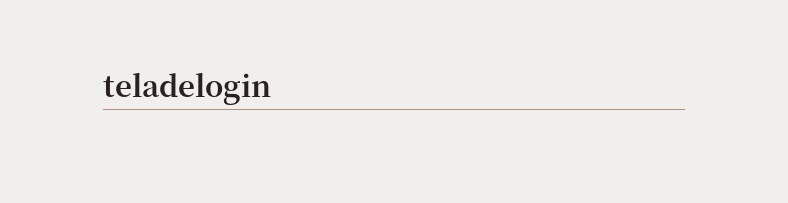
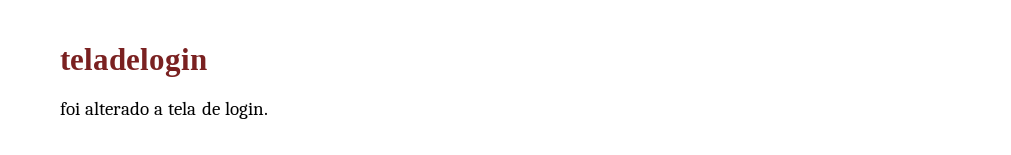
+ foi alterado a tela de login.

